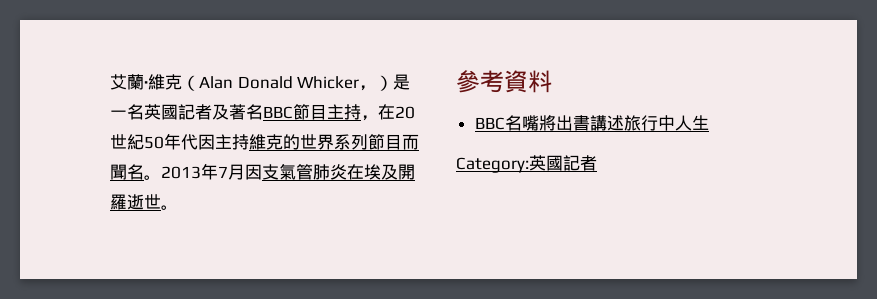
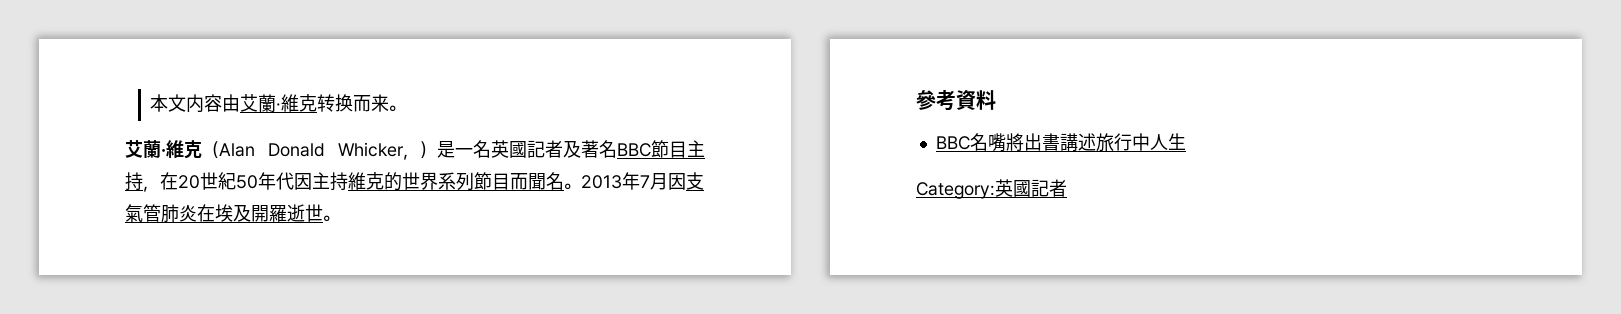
+ 本文内容由艾蘭·維克转换而来。

